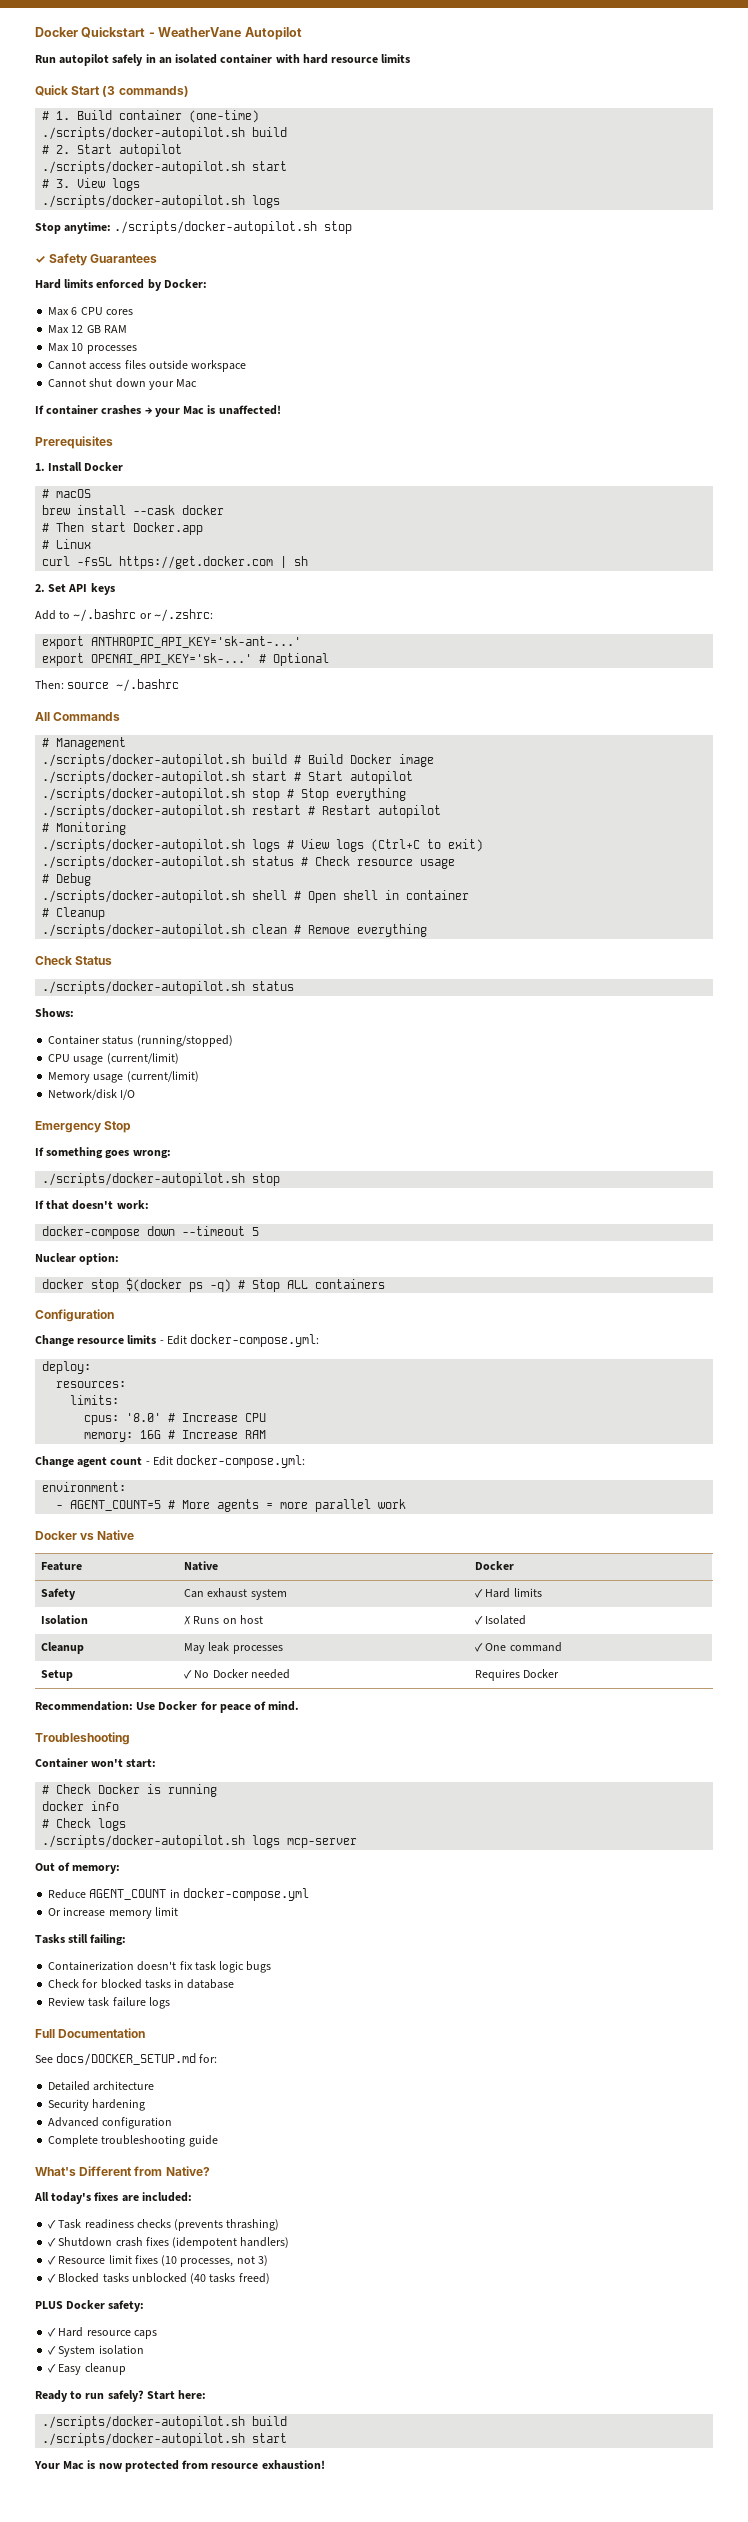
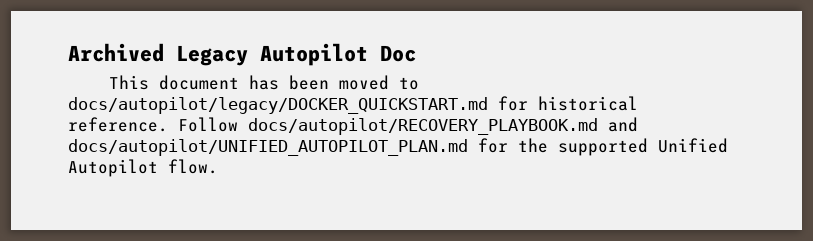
- Docker Quickstart - WeatherVane Autopilot
- Run autopilot safely in an isolated container with hard resource limits
- Quick Start (3 commands)
- # 1. Build container (one-time)
- ./scripts/docker-autopilot.sh build
- # 2. Start autopilot
- ./scripts/docker-autopilot.sh start
- # 3. View logs
- ./scripts/docker-autopilot.sh logs
- Stop anytime: ./scripts/docker-autopilot.sh stop
- ✓ Safety Guarantees
- Hard limits enforced by Docker:
- Max 6 CPU cores
- Max 12 GB RAM
- Max 10 processes
- Cannot access files outside workspace
- Cannot shut down your Mac
- If container crashes → your Mac is unaffected!
- Prerequisites
- 1. Install Docker
- # macOS
- brew install --cask docker
- # Then start Docker.app
- # Linux
- curl -fsSL https://get.docker.com | sh
- 2. Set API keys
- Add to ~/.bashrc or ~/.zshrc:
- export ANTHROPIC_API_KEY='sk-ant-...'
- export OPENAI_API_KEY='sk-...' # Optional
- Then: source ~/.bashrc
- All Commands
- # Management
- ./scripts/docker-autopilot.sh build # Build Docker image
- ./scripts/docker-autopilot.sh start # Start autopilot
- ./scripts/docker-autopilot.sh stop # Stop everything
- ./scripts/docker-autopilot.sh restart # Restart autopilot
- # Monitoring
- ./scripts/docker-autopilot.sh logs # View logs (Ctrl+C to exit)
- ./scripts/docker-autopilot.sh status # Check resource usage
- # Debug
- ./scripts/docker-autopilot.sh shell # Open shell in container
- # Cleanup
- ./scripts/docker-autopilot.sh clean # Remove everything
- Check Status
- ./scripts/docker-autopilot.sh status
- Shows:
- Container status (running/stopped)
- CPU usage (current/limit)
- Memory usage (current/limit)
- Network/disk I/O
- Emergency Stop
- If something goes wrong:
- ./scripts/docker-autopilot.sh stop
- If that doesn't work:
- docker-compose down --timeout 5
- Nuclear option:
- docker stop $(docker ps -q) # Stop ALL containers
- Configuration
- Change resource limits - Edit docker-compose.yml:
- deploy:
- resources:
- limits:
- cpus: '8.0' # Increase CPU
- memory: 16G # Increase RAM
- Change agent count - Edit docker-compose.yml:
- environment:
- - AGENT_COUNT=5 # More agents = more parallel work
- Docker vs Native
- Feature | Native | Docker
- Safety | Can exhaust system | ✓ Hard limits
- Isolation | ✗ Runs on host | ✓ Isolated
- Cleanup | May leak processes | ✓ One command
- Setup | ✓ No Docker needed | Requires Docker
- Recommendation: Use Docker for peace of mind.
- Troubleshooting
- Container won't start:
- # Check Docker is running
- docker info
- # Check logs
- ./scripts/docker-autopilot.sh logs mcp-server
- Out of memory:
- Reduce AGENT_COUNT in docker-compose.yml
- Or increase memory limit
- Tasks still failing:
- Containerization doesn't fix task logic bugs
- Check for blocked tasks in database
- Review task failure logs
- Full Documentation
- See docs/DOCKER_SETUP.md for:
- Detailed architecture
- Security hardening
- Advanced configuration
- Complete troubleshooting guide
- What's Different from Native?
- All today's fixes are included:
- ✓ Task readiness checks (prevents thrashing)
- ✓ Shutdown crash fixes (idempotent handlers)
- ✓ Resource limit fixes (10 processes, not 3)
- ✓ Blocked tasks unblocked (40 tasks freed)
- PLUS Docker safety:
- ✓ Hard resource caps
- ✓ System isolation
- ✓ Easy cleanup
- Ready to run safely? Start here:
- ./scripts/docker-autopilot.sh build
- ./scripts/docker-autopilot.sh start
- Your Mac is now protected from resource exhaustion!
+ Archived Legacy Autopilot Doc
+ This document has been moved to docs/autopilot/legacy/DOCKER_QUICKSTART.md for historical reference. Follow docs/autopilot/RECOVERY_PLAYBOOK.md and docs/autopilot/UNIFIED_AUTOPILOT_PLAN.md for the supported Unified Autopilot flow.

